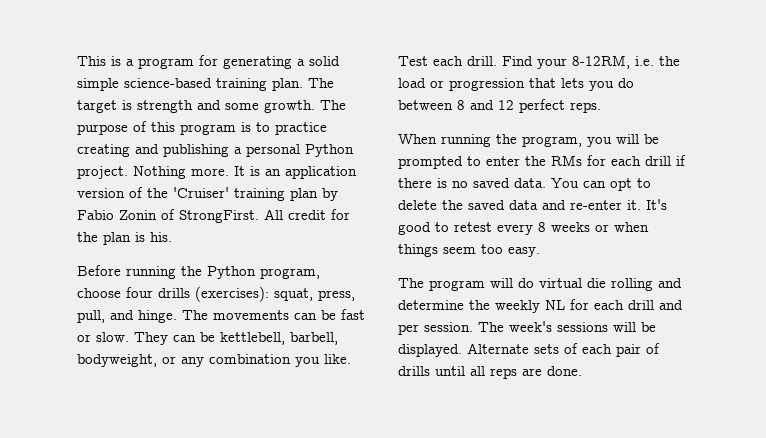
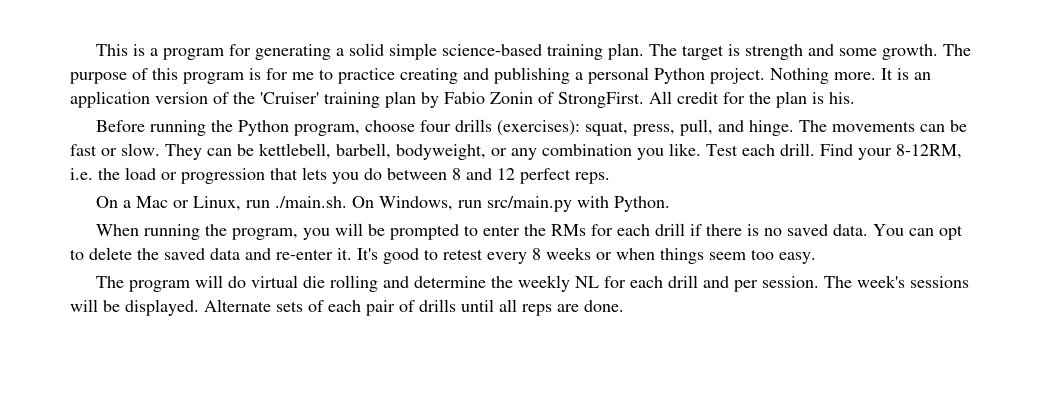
- The purpose of this program is to practice creating and publishing a personal Python project.
+ The purpose of this program is for me to practice creating and publishing a personal Python project.
+ On a Mac or Linux, run ./main.sh. On Windows, run src/main.py with Python.

